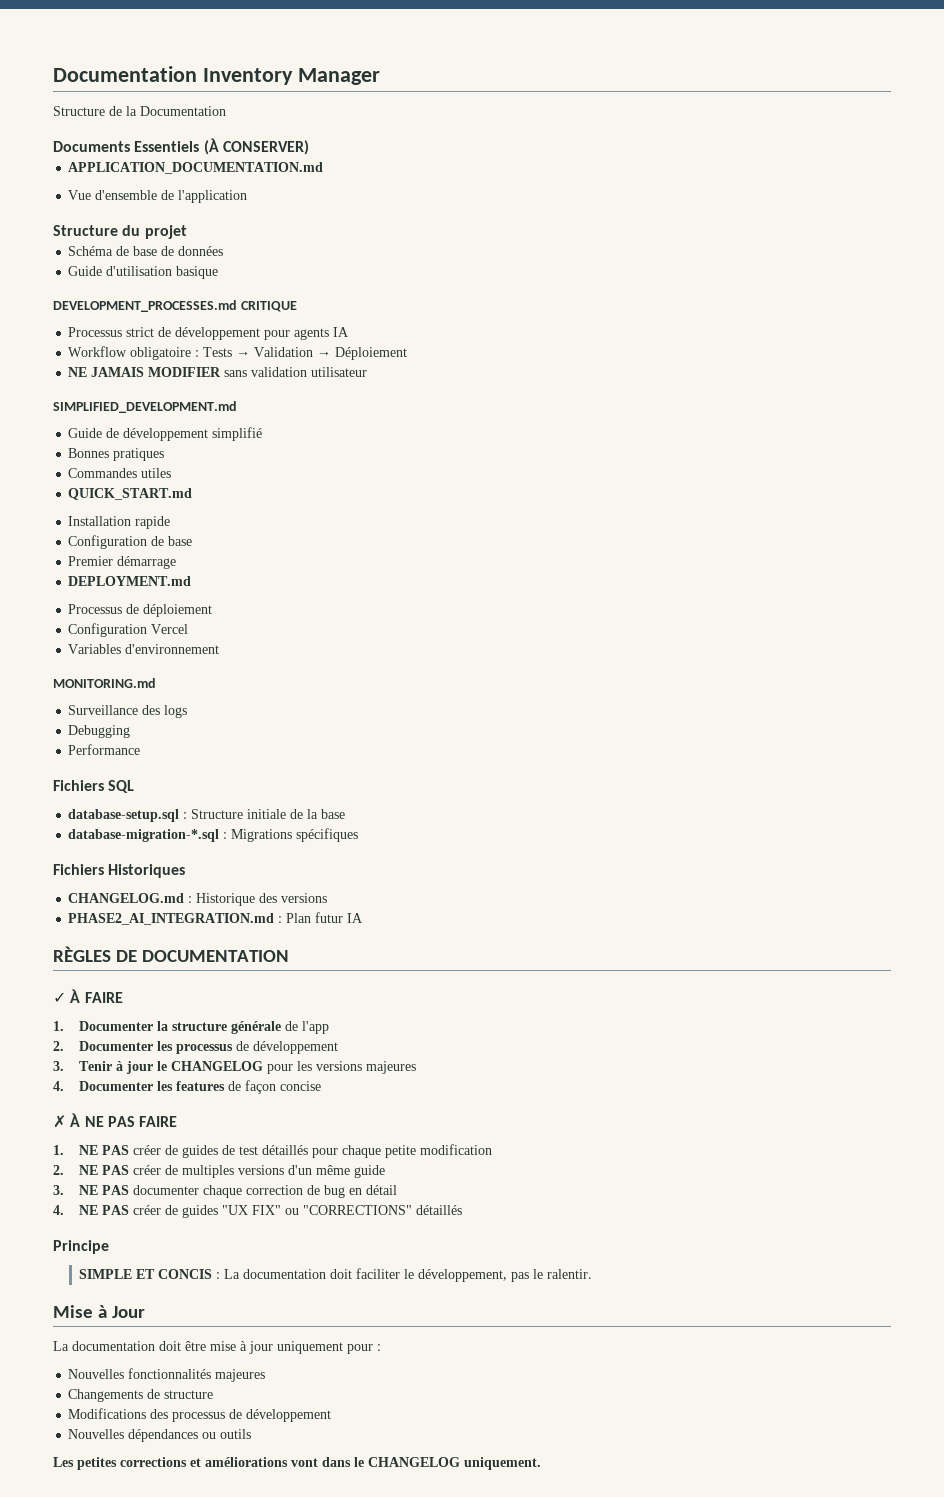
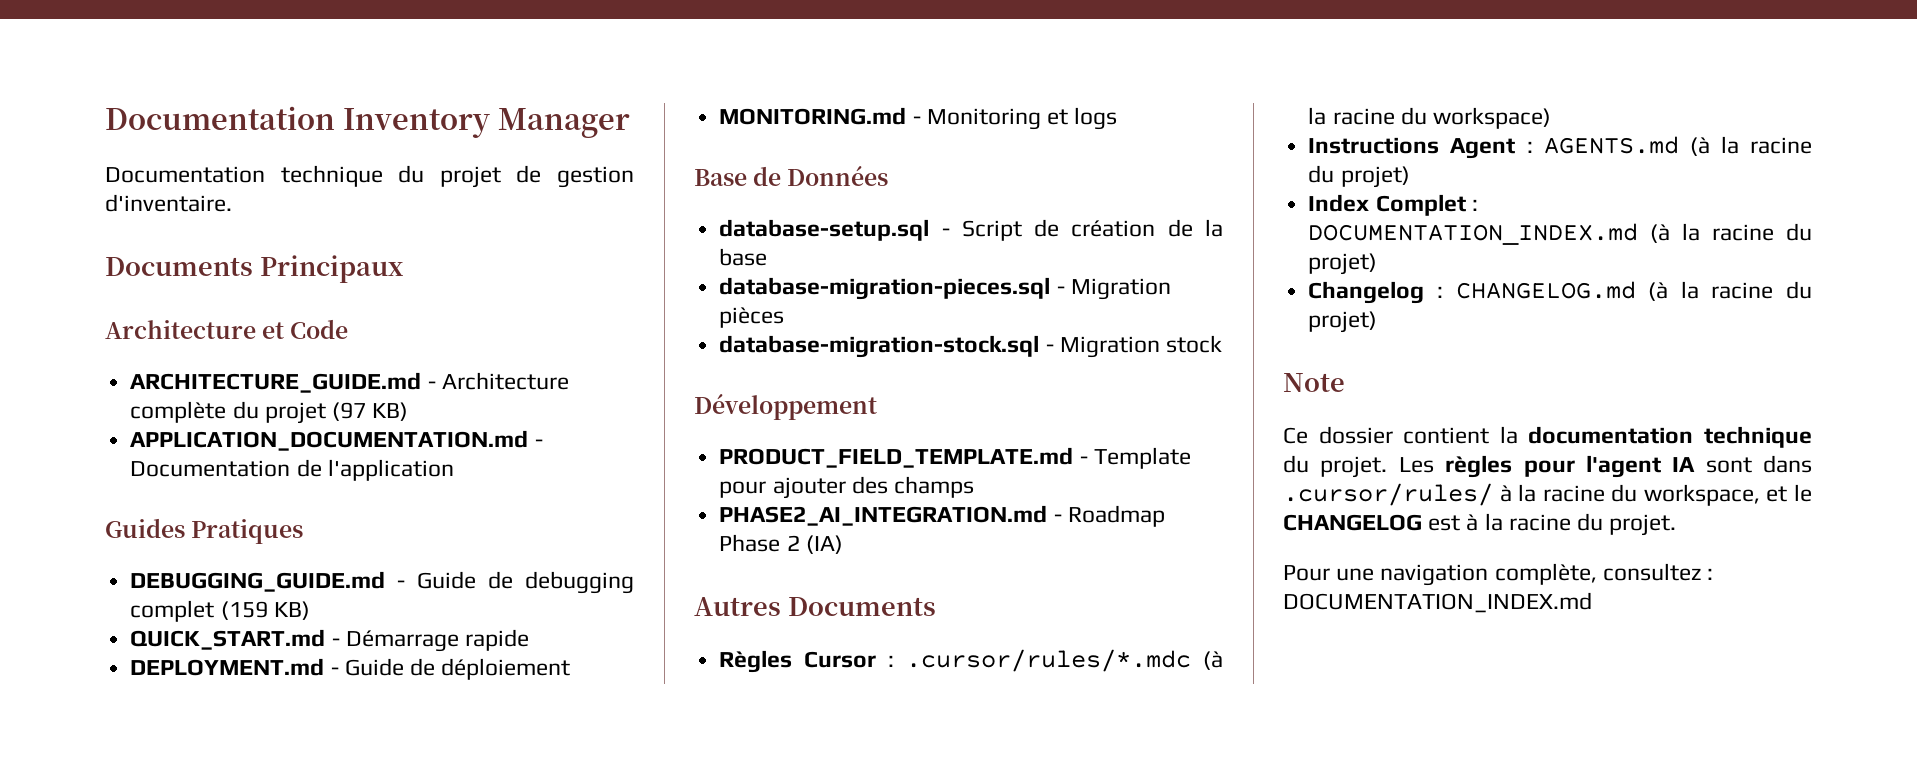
- Structure de la Documentation
- Documents Essentiels (À CONSERVER)
+ Documentation technique du projet de gestion d'inventaire.
+ Documents Principaux
+ Architecture et Code
+ ARCHITECTURE_GUIDE.md - Architecture complète du projet (97 KB)
- APPLICATION_DOCUMENTATION.md
- Vue d'ensemble de l'application
+ APPLICATION_DOCUMENTATION.md - Documentation de l'application
- Structure du projet
- Schéma de base de données
- Guide d'utilisation basique
- DEVELOPMENT_PROCESSES.md CRITIQUE
- Processus strict de développement pour agents IA
- Workflow obligatoire : Tests → Validation → Déploiement
- NE JAMAIS MODIFIER sans validation utilisateur
- SIMPLIFIED_DEVELOPMENT.md
- Guide de développement simplifié
- Bonnes pratiques
- Commandes utiles
+ Guides Pratiques
+ DEBUGGING_GUIDE.md - Guide de debugging complet (159 KB)
- QUICK_START.md
- Installation rapide
+ QUICK_START.md - Démarrage rapide
- Configuration de base
- Premier démarrage
- DEPLOYMENT.md
- Processus de déploiement
+ DEPLOYMENT.md - Guide de déploiement
- Configuration Vercel
- Variables d'environnement
- MONITORING.md
- Surveillance des logs
- Debugging
- Performance
- Fichiers SQL
- database-setup.sql : Structure initiale de la base
- database-migration-*.sql : Migrations spécifiques
- Fichiers Historiques
- CHANGELOG.md : Historique des versions
- PHASE2_AI_INTEGRATION.md : Plan futur IA
- RÈGLES DE DOCUMENTATION
- ✓ À FAIRE
- 1. Documenter la structure générale de l'app
- 2. Documenter les processus de développement
- 3. Tenir à jour le CHANGELOG pour les versions majeures
- 4. Documenter les features de façon concise
- ✗ À NE PAS FAIRE
- 1. NE PAS créer de guides de test détaillés pour chaque petite modification
- 2. NE PAS créer de multiples versions d'un même guide
- 3. NE PAS documenter chaque correction de bug en détail
- 4. NE PAS créer de guides "UX FIX" ou "CORRECTIONS" détaillés
- Principe
- SIMPLE ET CONCIS : La documentation doit faciliter le développement, pas le ralentir.
- Mise à Jour
- La documentation doit être mise à jour uniquement pour :
- Nouvelles fonctionnalités majeures
- Changements de structure
- Modifications des processus de développement
- Nouvelles dépendances ou outils
- Les petites corrections et améliorations vont dans le CHANGELOG uniquement.
+ MONITORING.md - Monitoring et logs
+ Base de Données
+ database-setup.sql - Script de création de la base
+ database-migration-pieces.sql - Migration pièces
+ database-migration-stock.sql - Migration stock
+ Développement
+ PRODUCT_FIELD_TEMPLATE.md - Template pour ajouter des champs
+ PHASE2_AI_INTEGRATION.md - Roadmap Phase 2 (IA)
+ Autres Documents
+ Règles Cursor : .cursor/rules/*.mdc (à la racine du workspace)
+ Instructions Agent : AGENTS.md (à la racine du projet)
+ Index Complet : DOCUMENTATION_INDEX.md (à la racine du projet)
+ Changelog : CHANGELOG.md (à la racine du projet)
+ Note
+ Ce dossier contient la documentation technique du projet. Les règles pour l'agent IA sont dans .cursor/rules/ à la racine du workspace, et le CHANGELOG est à la racine du projet.
+ Pour une navigation complète, consultez : DOCUMENTATION_INDEX.md

